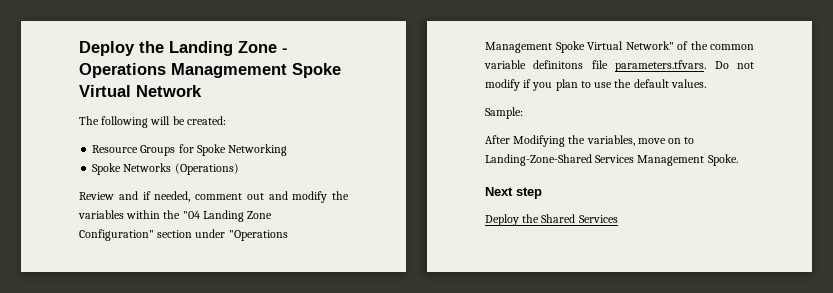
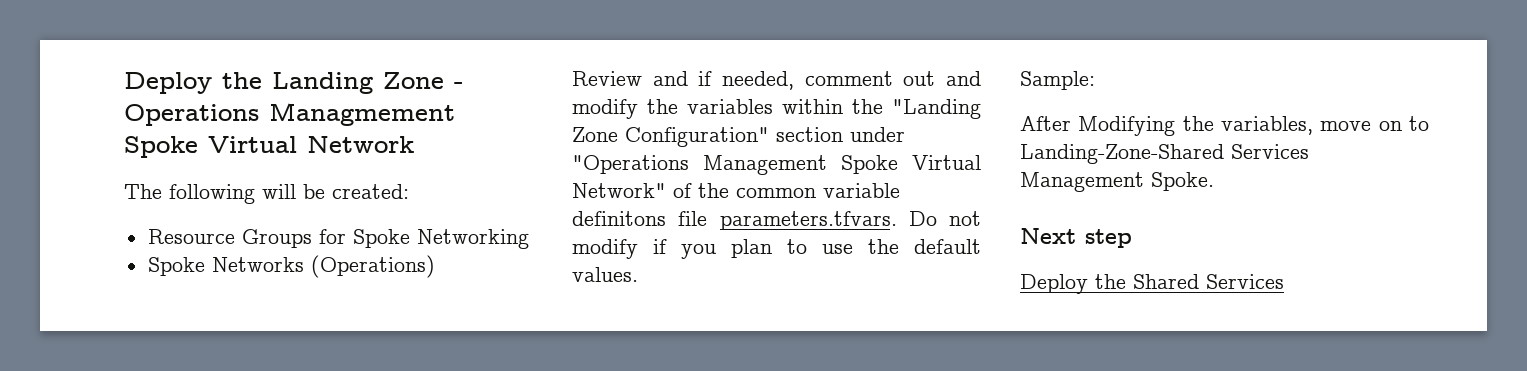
- Review and if needed, comment out and modify the variables within the "04 Landing Zone Configuration" section under "Operations Management Spoke Virtual Network" of the common variable definitons file parameters.tfvars. Do not modify if you plan to use the default values.
+ Review and if needed, comment out and modify the variables within the "Landing Zone Configuration" section under "Operations Management Spoke Virtual Network" of the common variable definitons file parameters.tfvars. Do not modify if you plan to use the default values.

